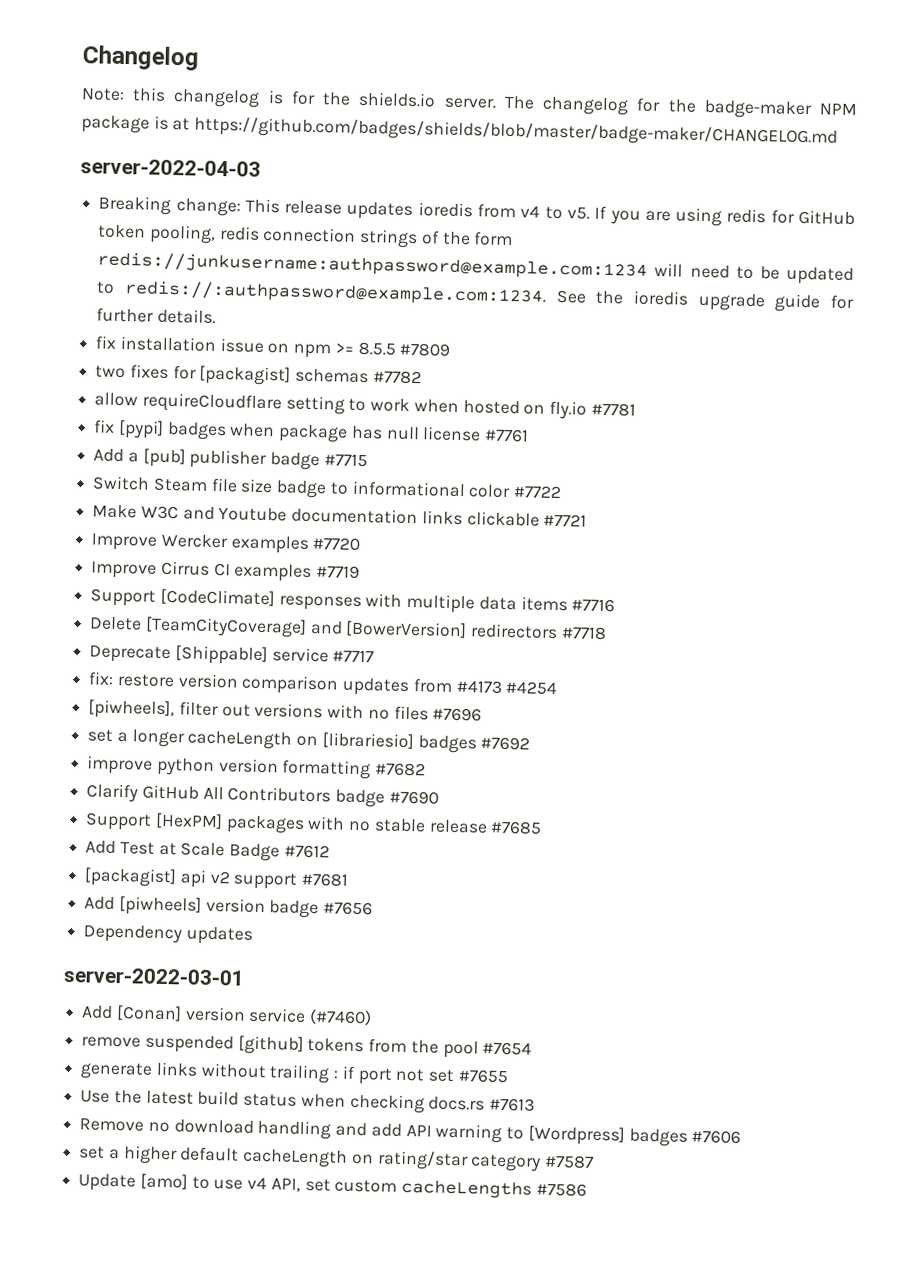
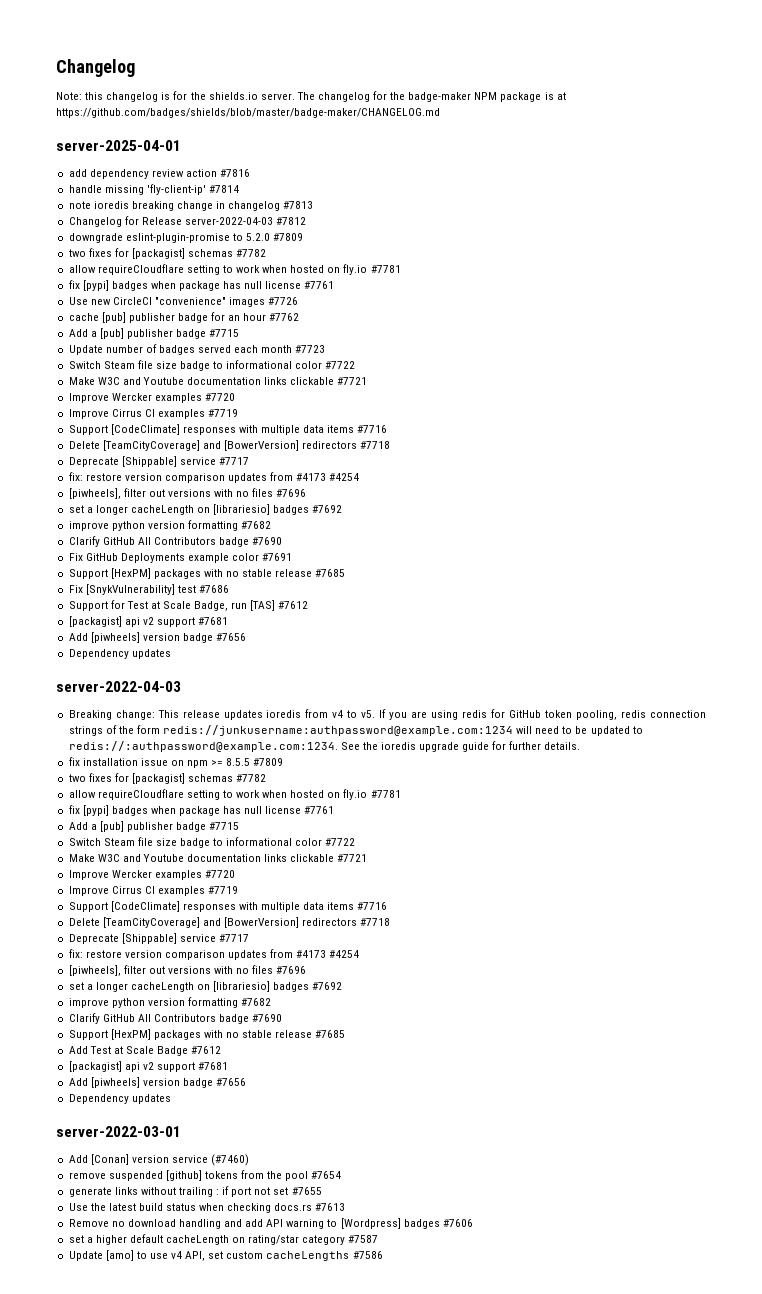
+ server-2025-04-01
+ add dependency review action #7816
+ handle missing 'fly-client-ip' #7814
+ note ioredis breaking change in changelog #7813
+ Changelog for Release server-2022-04-03 #7812
+ downgrade eslint-plugin-promise to 5.2.0 #7809
+ two fixes for [packagist] schemas #7782
+ allow requireCloudflare setting to work when hosted on fly.io #7781
+ fix [pypi] badges when package has null license #7761
+ Use new CircleCI "convenience" images #7726
+ cache [pub] publisher badge for an hour #7762
+ Add a [pub] publisher badge #7715
+ Update number of badges served each month #7723
+ Switch Steam file size badge to informational color #7722
+ Make W3C and Youtube documentation links clickable #7721
+ Improve Wercker examples #7720
+ Improve Cirrus CI examples #7719
+ Support [CodeClimate] responses with multiple data items #7716
+ Delete [TeamCityCoverage] and [BowerVersion] redirectors #7718
+ Deprecate [Shippable] service #7717
+ fix: restore version comparison updates from #4173 #4254
+ [piwheels], filter out versions with no files #7696
+ set a longer cacheLength on [librariesio] badges #7692
+ improve python version formatting #7682
+ Clarify GitHub All Contributors badge #7690
+ Fix GitHub Deployments example color #7691
+ Support [HexPM] packages with no stable release #7685
+ Fix [SnykVulnerability] test #7686
+ Support for Test at Scale Badge, run [TAS] #7612
+ [packagist] api v2 support #7681
+ Add [piwheels] version badge #7656
+ Dependency updates

